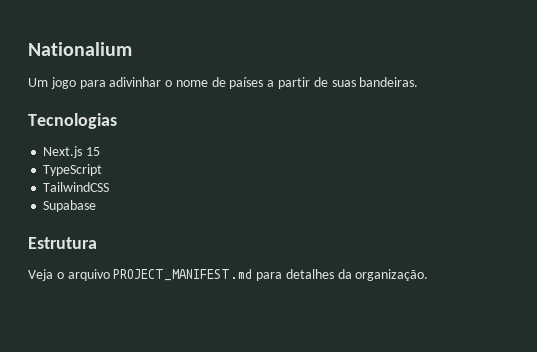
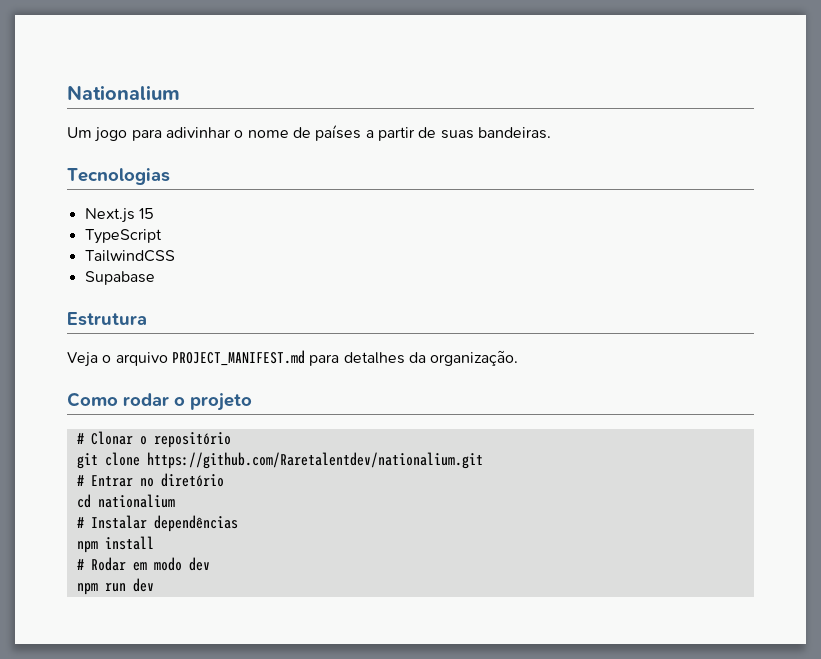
+ Como rodar o projeto
+ # Clonar o repositório
+ git clone https://github.com/Raretalentdev/nationalium.git
+ # Entrar no diretório
+ cd nationalium
+ # Instalar dependências
+ npm install
+ # Rodar em modo dev
+ npm run dev

